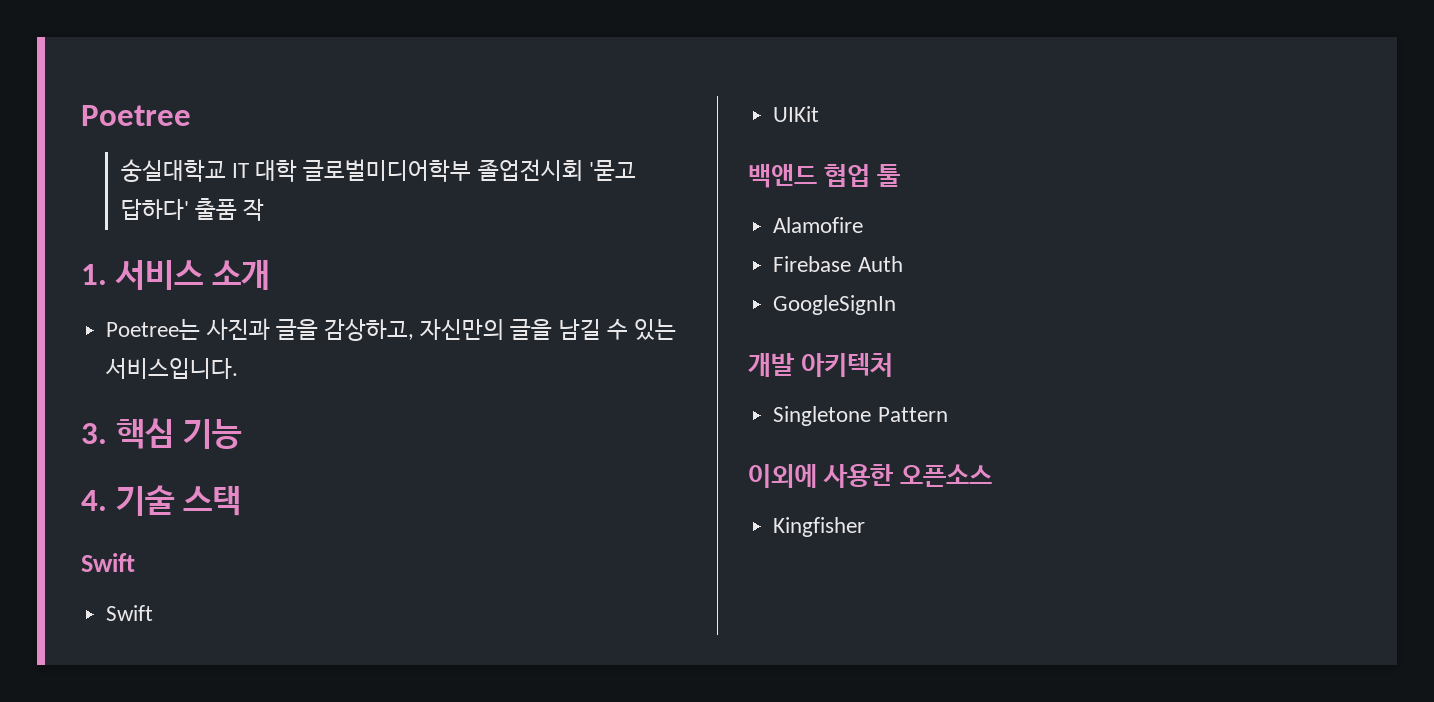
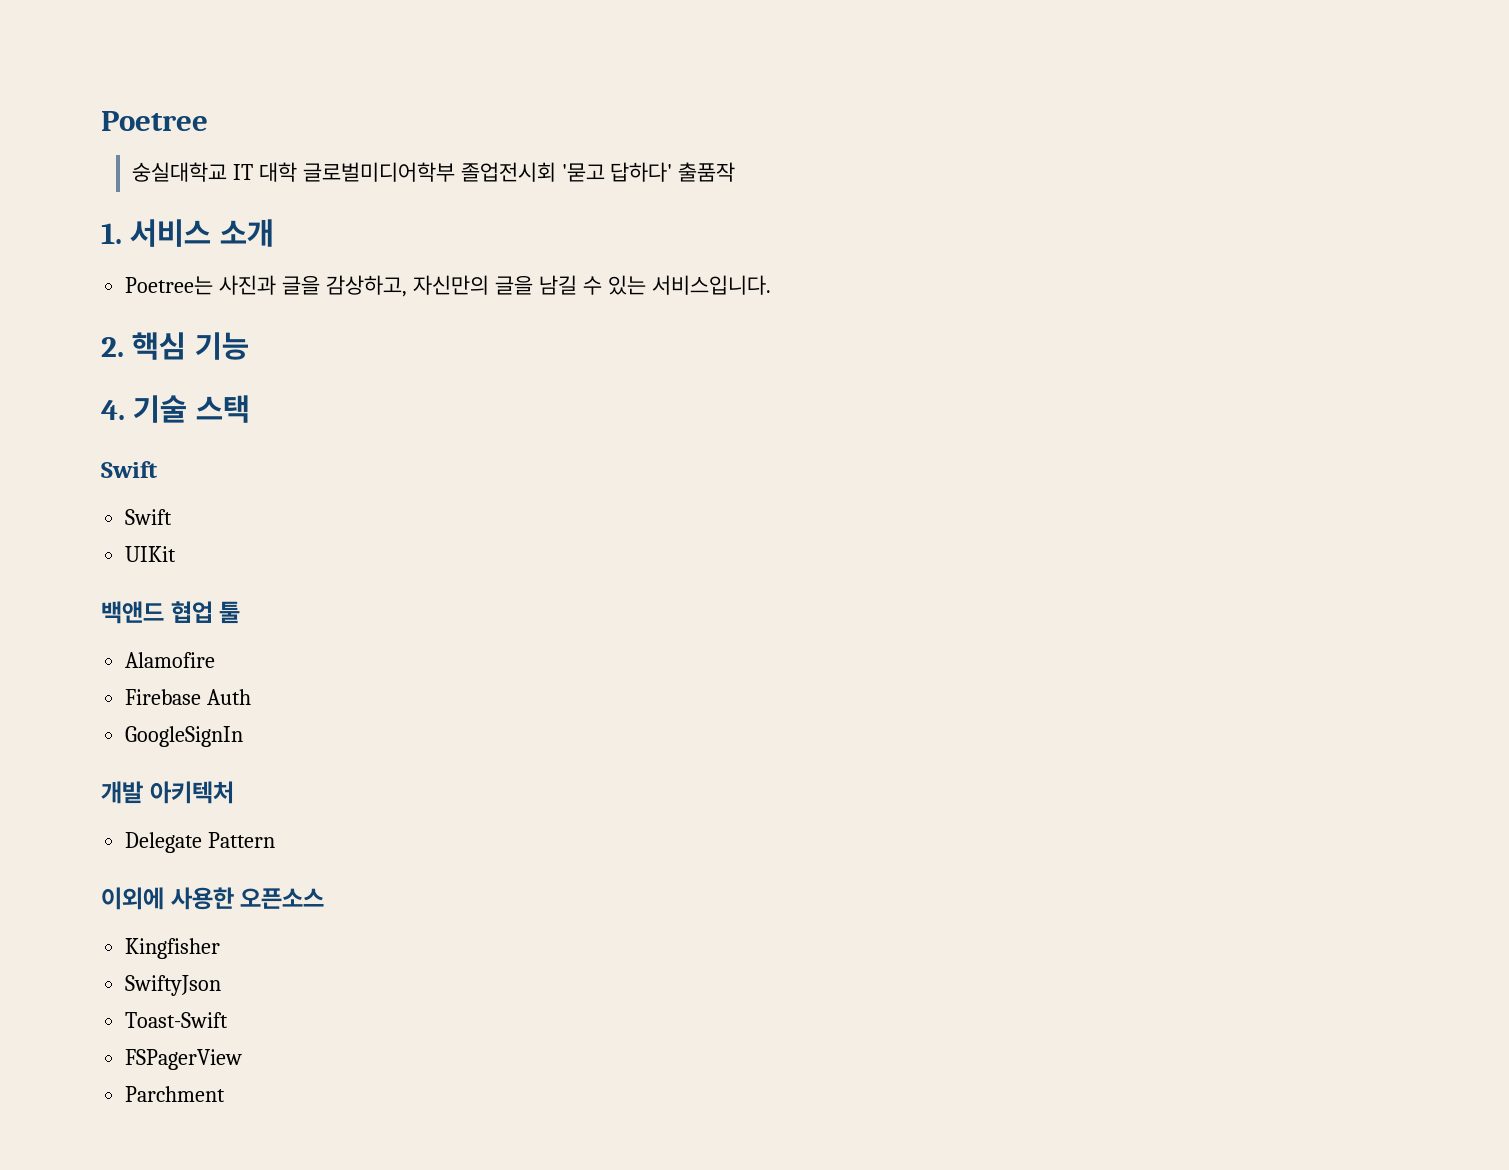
- 숭실대학교 IT 대학 글로벌미디어학부 졸업전시회 '묻고 답하다' 출품 작
+ 숭실대학교 IT 대학 글로벌미디어학부 졸업전시회 '묻고 답하다' 출품작
- 3. 핵심 기능
+ 2. 핵심 기능
- Singletone Pattern
+ Delegate Pattern
+ SwiftyJson
+ Toast-Swift
+ FSPagerView
+ Parchment

